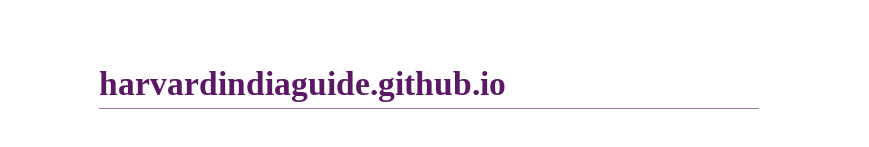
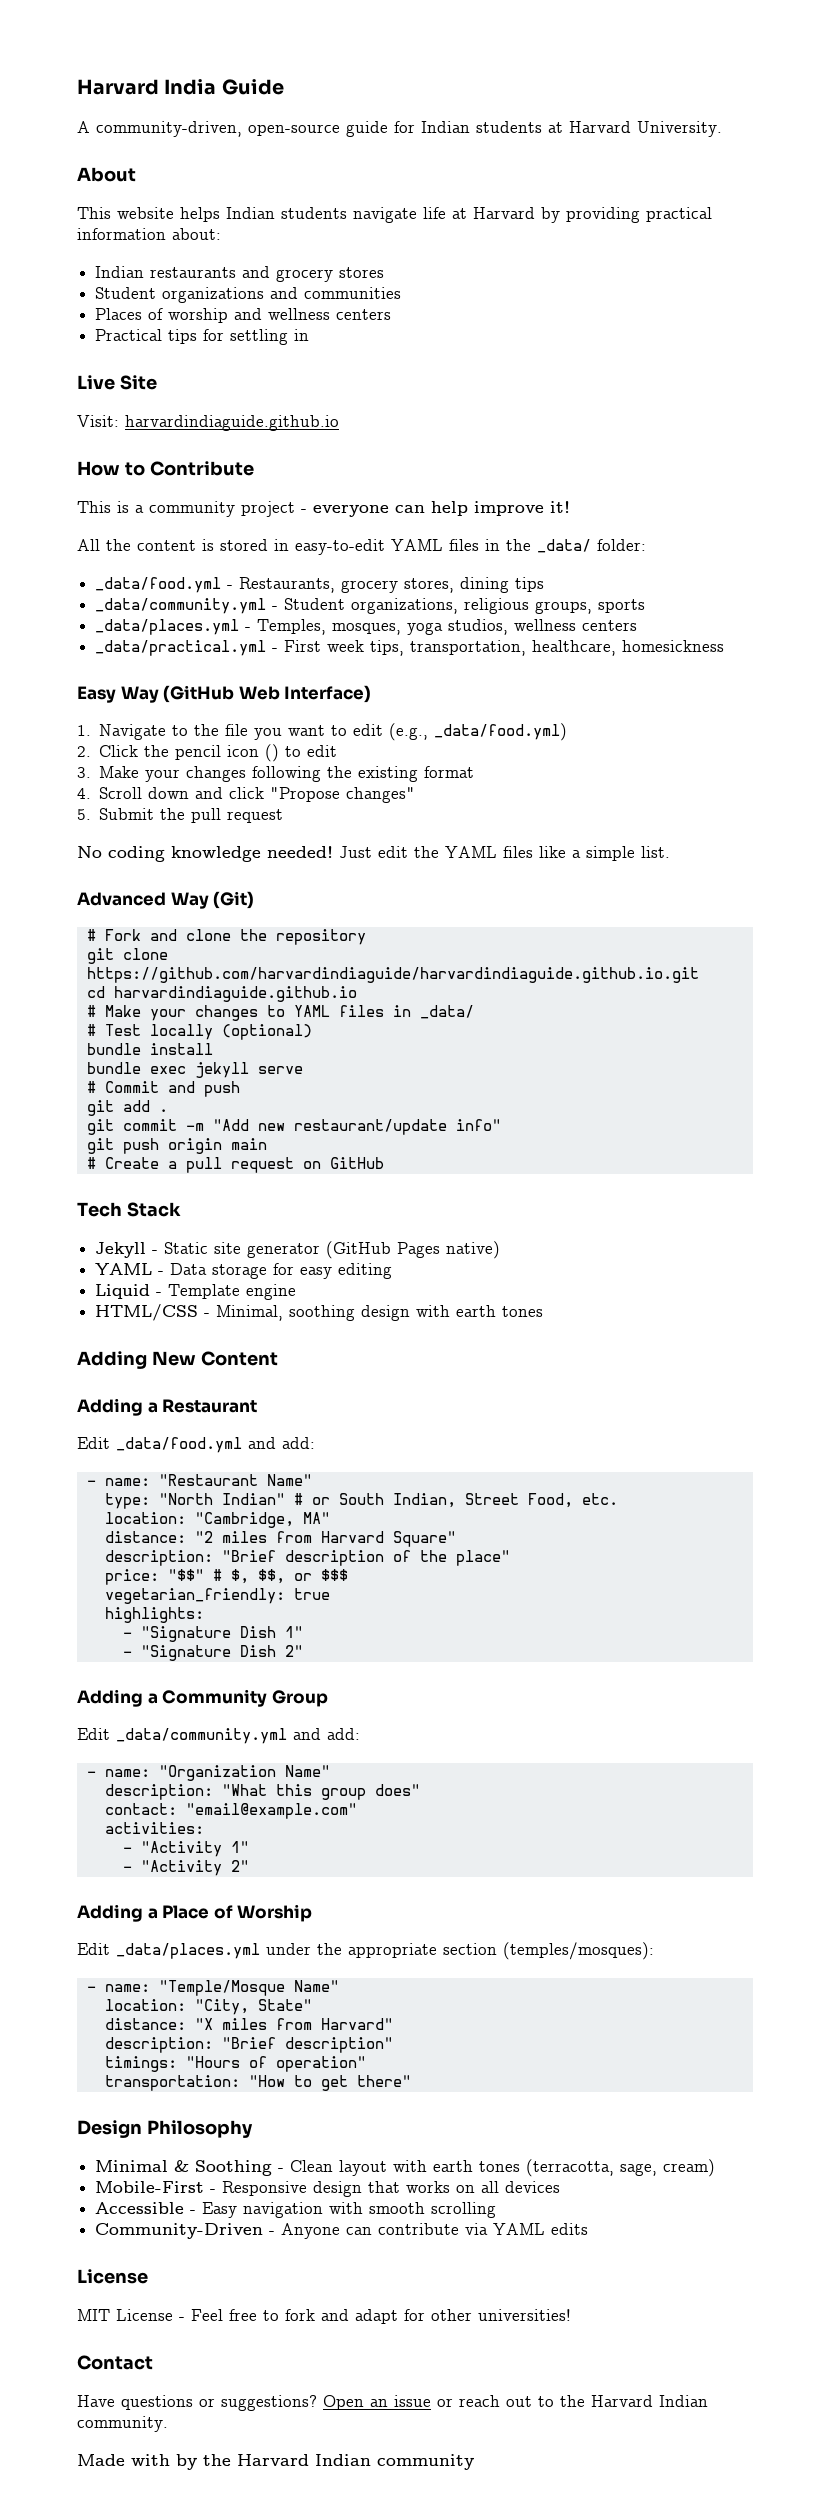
- harvardindiaguide.github.io
+ Harvard India Guide
+ A community-driven, open-source guide for Indian students at Harvard University.
+ About
+ This website helps Indian students navigate life at Harvard by providing practical information about:
+ Indian restaurants and grocery stores
+ Student organizations and communities
+ Places of worship and wellness centers
+ Practical tips for settling in
+ Live Site
+ Visit: harvardindiaguide.github.io
+ How to Contribute
+ This is a community project - everyone can help improve it!
+ All the content is stored in easy-to-edit YAML files in the _data/ folder:
+ _data/food.yml - Restaurants, grocery stores, dining tips
+ _data/community.yml - Student organizations, religious groups, sports
+ _data/places.yml - Temples, mosques, yoga studios, wellness centers
+ _data/practical.yml - First week tips, transportation, healthcare, homesickness
+ Easy Way (GitHub Web Interface)
+ 1. Navigate to the file you want to edit (e.g., _data/food.yml)
+ 2. Click the pencil icon () to edit
+ 3. Make your changes following the existing format
+ 4. Scroll down and click "Propose changes"
+ 5. Submit the pull request
+ No coding knowledge needed! Just edit the YAML files like a simple list.
+ Advanced Way (Git)
+ # Fork and clone the repository
+ git clone https://github.com/harvardindiaguide/harvardindiaguide.github.io.git
+ cd harvardindiaguide.github.io
+ # Make your changes to YAML files in _data/
+ # Test locally (optional)
+ bundle install
+ bundle exec jekyll serve
+ # Commit and push
+ git add .
+ git commit -m "Add new restaurant/update info"
+ git push origin main
+ # Create a pull request on GitHub
+ Tech Stack
+ Jekyll - Static site generator (GitHub Pages native)
+ YAML - Data storage for easy editing
+ Liquid - Template engine
+ HTML/CSS - Minimal, soothing design with earth tones
+ Adding New Content
+ Adding a Restaurant
+ Edit _data/food.yml and add:
+ - name: "Restaurant Name"
+ type: "North Indian" # or South Indian, Street Food, etc.
+ location: "Cambridge, MA"
+ distance: "2 miles from Harvard Square"
+ description: "Brief description of the place"
+ price: "$$" # $, $$, or $$$
+ vegetarian_friendly: true
+ highlights:
+ - "Signature Dish 1"
+ - "Signature Dish 2"
+ Adding a Community Group
+ Edit _data/community.yml and add:
+ - name: "Organization Name"
+ description: "What this group does"
+ contact: "email@example.com"
+ activities:
+ - "Activity 1"
+ - "Activity 2"
+ Adding a Place of Worship
+ Edit _data/places.yml under the appropriate section (temples/mosques):
+ - name: "Temple/Mosque Name"
+ location: "City, State"
+ distance: "X miles from Harvard"
+ description: "Brief description"
+ timings: "Hours of operation"
+ transportation: "How to get there"
+ Design Philosophy
+ Minimal & Soothing - Clean layout with earth tones (terracotta, sage, cream)
+ Mobile-First - Responsive design that works on all devices
+ Accessible - Easy navigation with smooth scrolling
+ Community-Driven - Anyone can contribute via YAML edits
+ License
+ MIT License - Feel free to fork and adapt for other universities!
+ Contact
+ Have questions or suggestions? Open an issue or reach out to the Harvard Indian community.
+ Made with by the Harvard Indian community

